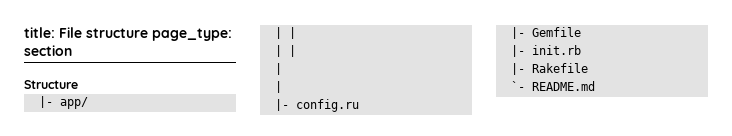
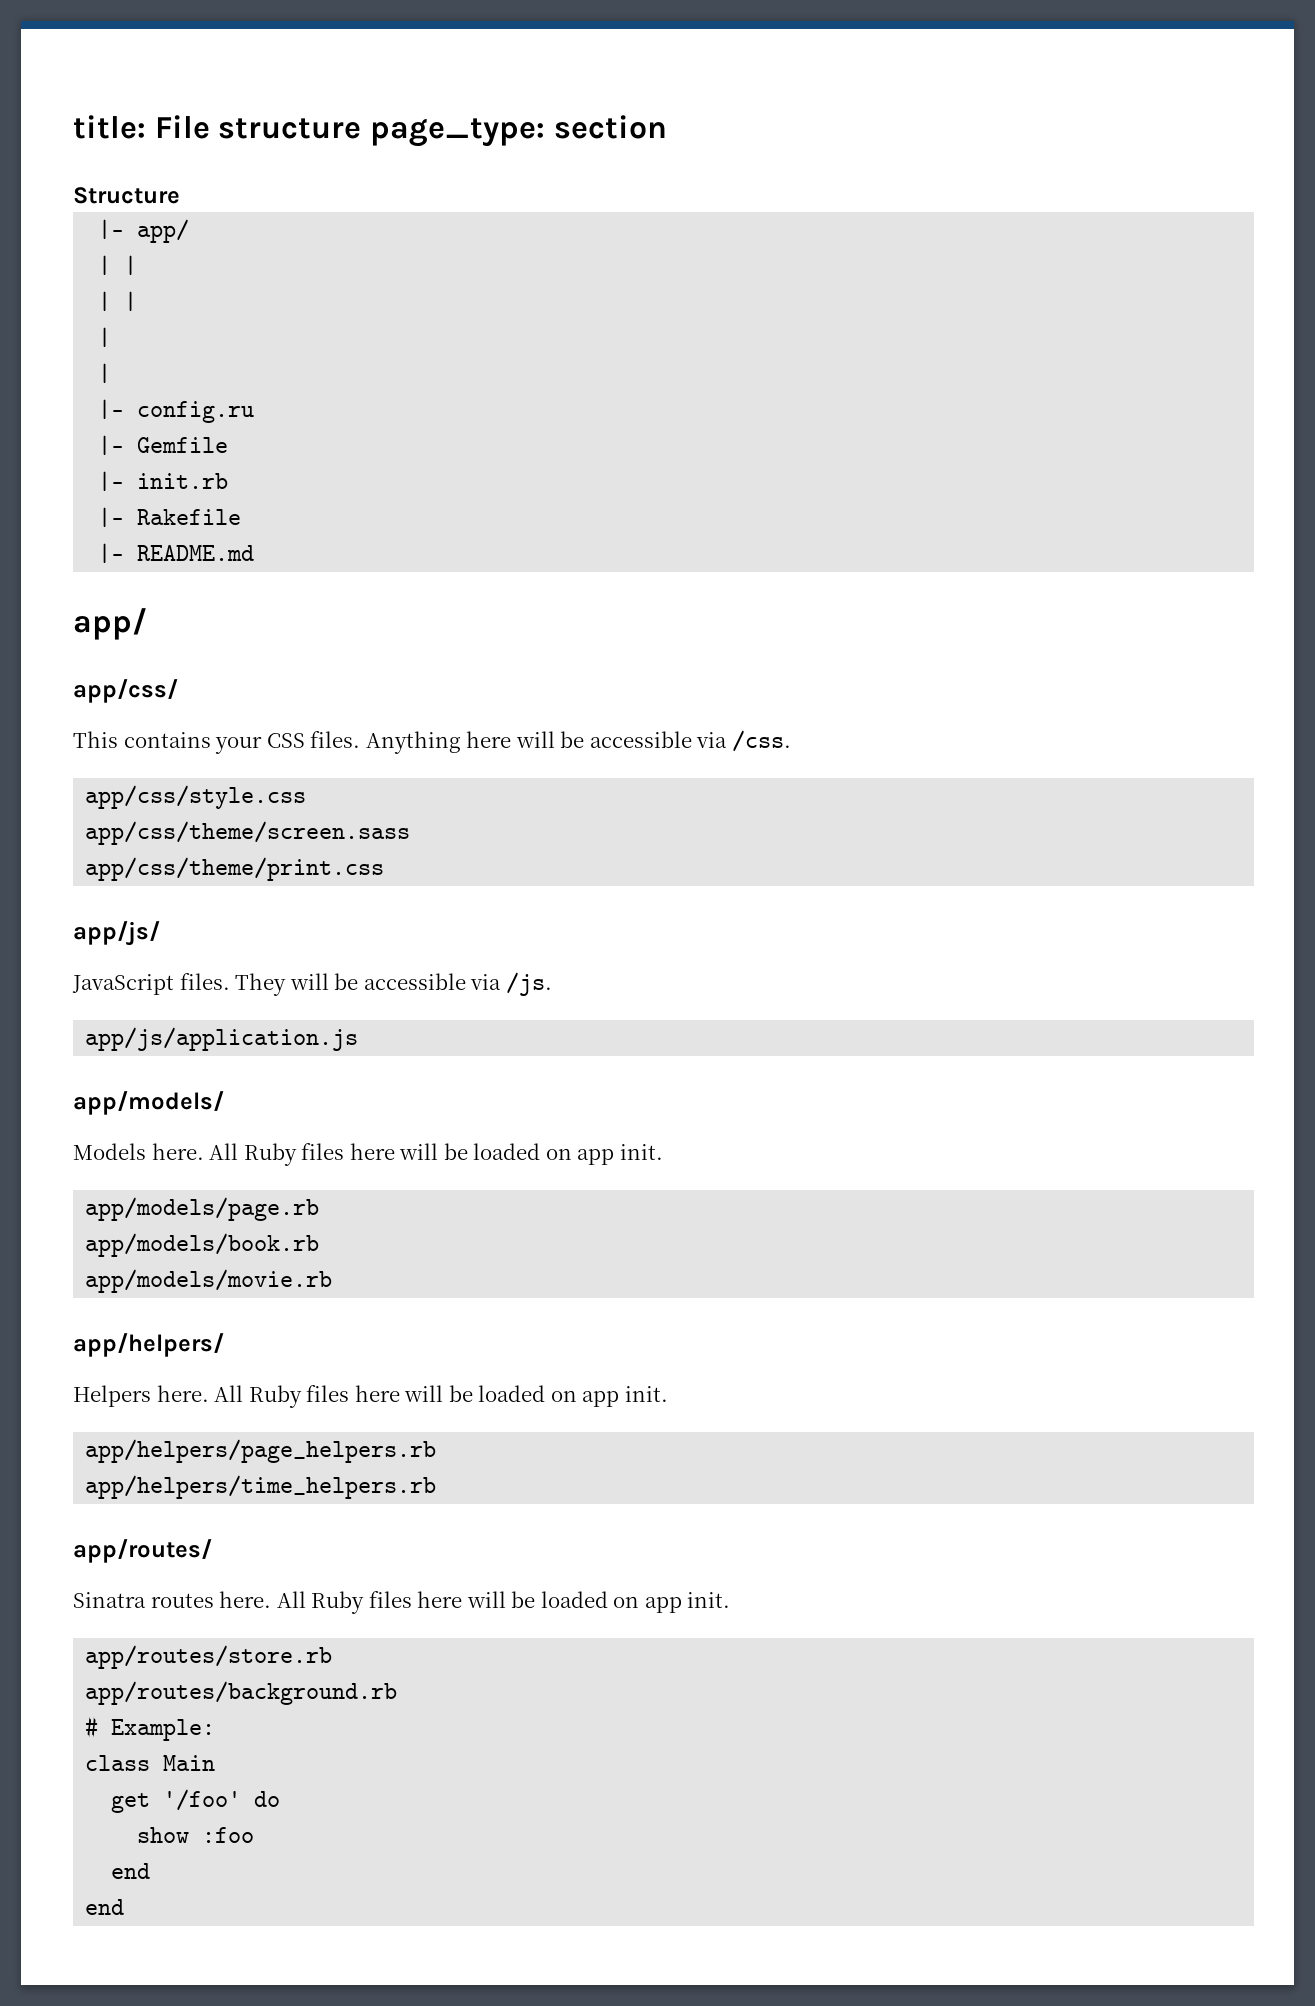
- `- README.md
+ |- README.md
+ app/
+ app/css/
+ This contains your CSS files. Anything here will be accessible via /css.
+ app/css/style.css
+ app/css/theme/screen.sass
+ app/css/theme/print.css
+ app/js/
+ JavaScript files. They will be accessible via /js.
+ app/js/application.js
+ app/models/
+ Models here. All Ruby files here will be loaded on app init.
+ app/models/page.rb
+ app/models/book.rb
+ app/models/movie.rb
+ app/helpers/
+ Helpers here. All Ruby files here will be loaded on app init.
+ app/helpers/page_helpers.rb
+ app/helpers/time_helpers.rb
+ app/routes/
+ Sinatra routes here. All Ruby files here will be loaded on app init.
+ app/routes/store.rb
+ app/routes/background.rb
+ # Example:
+ class Main
+ get '/foo' do
+ show :foo
+ end
+ end

